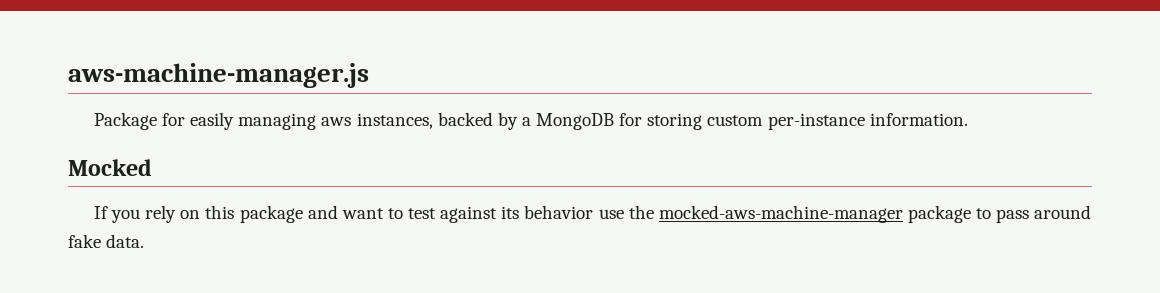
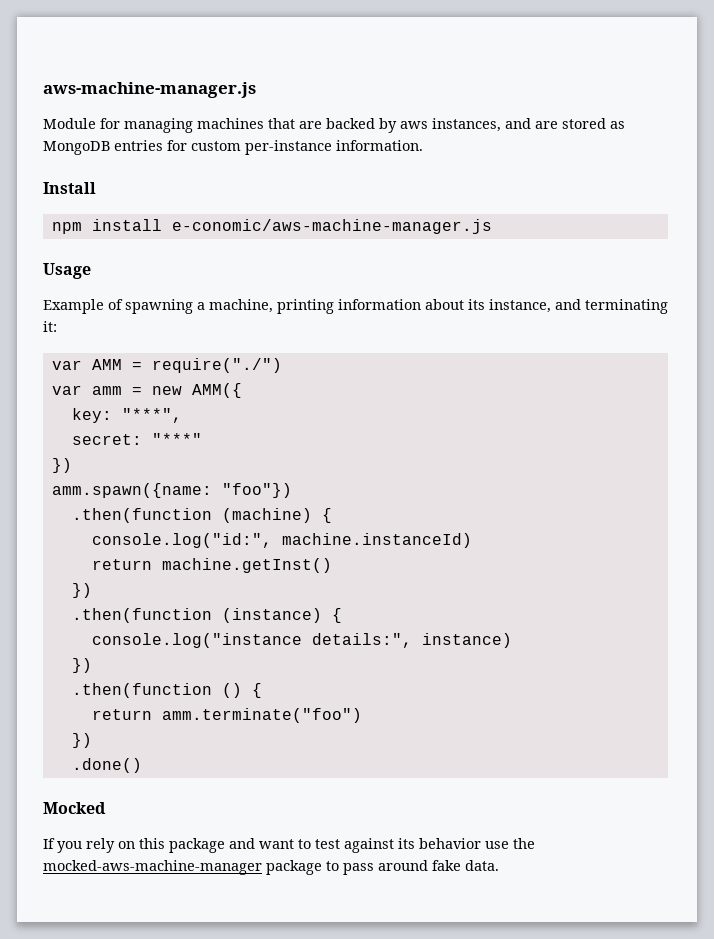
- Package for easily managing aws instances, backed by a MongoDB for storing custom per-instance information.
+ Module for managing machines that are backed by aws instances, and are stored as MongoDB entries for custom per-instance information.
+ Install
+ npm install e-conomic/aws-machine-manager.js
+ Usage
+ Example of spawning a machine, printing information about its instance, and terminating it:
+ var AMM = require("./")
+ var amm = new AMM({
+ key: "***",
+ secret: "***"
+ })
+ amm.spawn({name: "foo"})
+ .then(function (machine) {
+ console.log("id:", machine.instanceId)
+ return machine.getInst()
+ })
+ .then(function (instance) {
+ console.log("instance details:", instance)
+ })
+ .then(function () {
+ return amm.terminate("foo")
+ })
+ .done()

